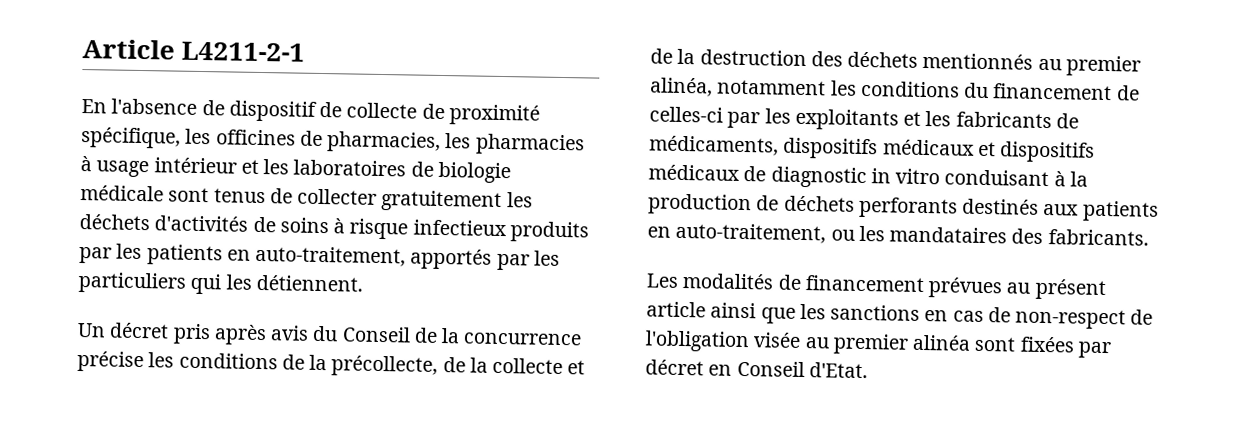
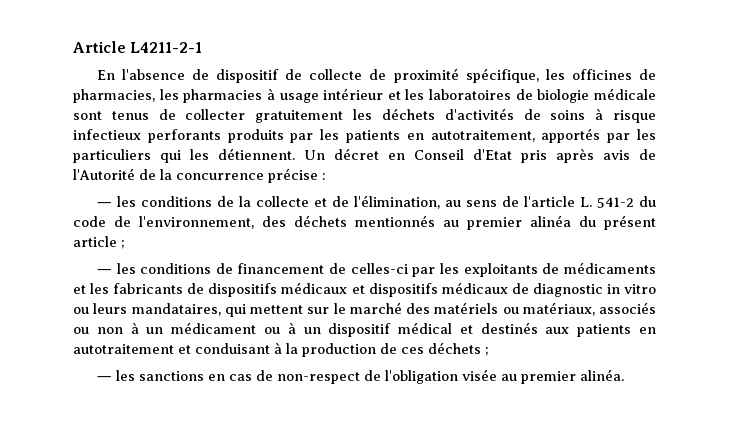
- En l'absence de dispositif de collecte de proximité spécifique, les officines de pharmacies, les pharmacies à usage intérieur et les laboratoires de biologie médicale sont tenus de collecter gratuitement les déchets d'activités de soins à risque infectieux produits par les patients en auto-traitement, apportés par les particuliers qui les détiennent.
- Un décret pris après avis du Conseil de la concurrence précise les conditions de la précollecte, de la collecte et de la destruction des déchets mentionnés au premier alinéa, notamment les conditions du financement de celles-ci par les exploitants et les fabricants de médicaments, dispositifs médicaux et dispositifs médicaux de diagnostic in vitro conduisant à la production de déchets perforants destinés aux patients en auto-traitement, ou les mandataires des fabricants.
- Les modalités de financement prévues au présent article ainsi que les sanctions en cas de non-respect de l'obligation visée au premier alinéa sont fixées par décret en Conseil d'Etat.
+ En l'absence de dispositif de collecte de proximité spécifique, les officines de pharmacies, les pharmacies à usage intérieur et les laboratoires de biologie médicale sont tenus de collecter gratuitement les déchets d'activités de soins à risque infectieux perforants produits par les patients en autotraitement, apportés par les particuliers qui les détiennent. Un décret en Conseil d'Etat pris après avis de l'Autorité de la concurrence précise :
+ ― les conditions de la collecte et de l'élimination, au sens de l'article L. 541-2 du code de l'environnement, des déchets mentionnés au premier alinéa du présent article ;
+ ― les conditions de financement de celles-ci par les exploitants de médicaments et les fabricants de dispositifs médicaux et dispositifs médicaux de diagnostic in vitro ou leurs mandataires, qui mettent sur le marché des matériels ou matériaux, associés ou non à un médicament ou à un dispositif médical et destinés aux patients en autotraitement et conduisant à la production de ces déchets ;
+ ― les sanctions en cas de non-respect de l'obligation visée au premier alinéa.

